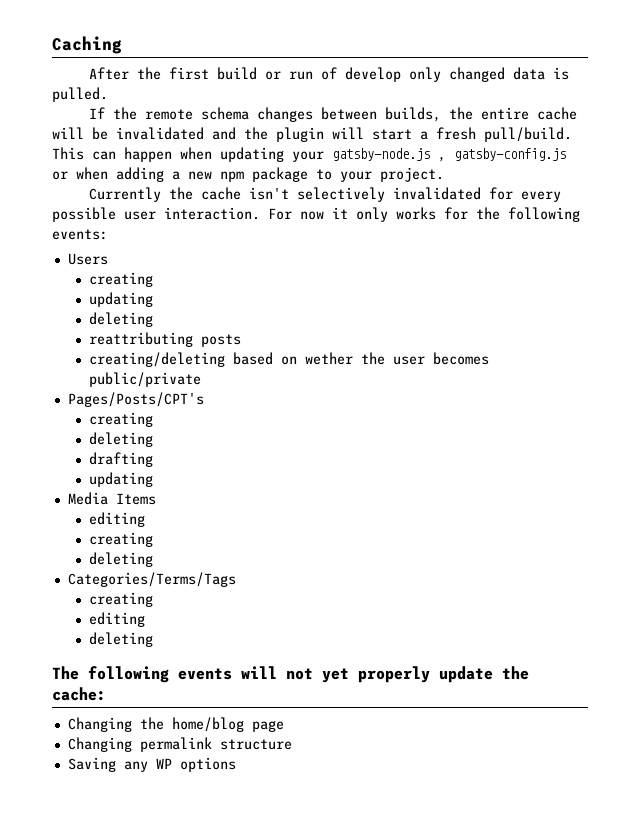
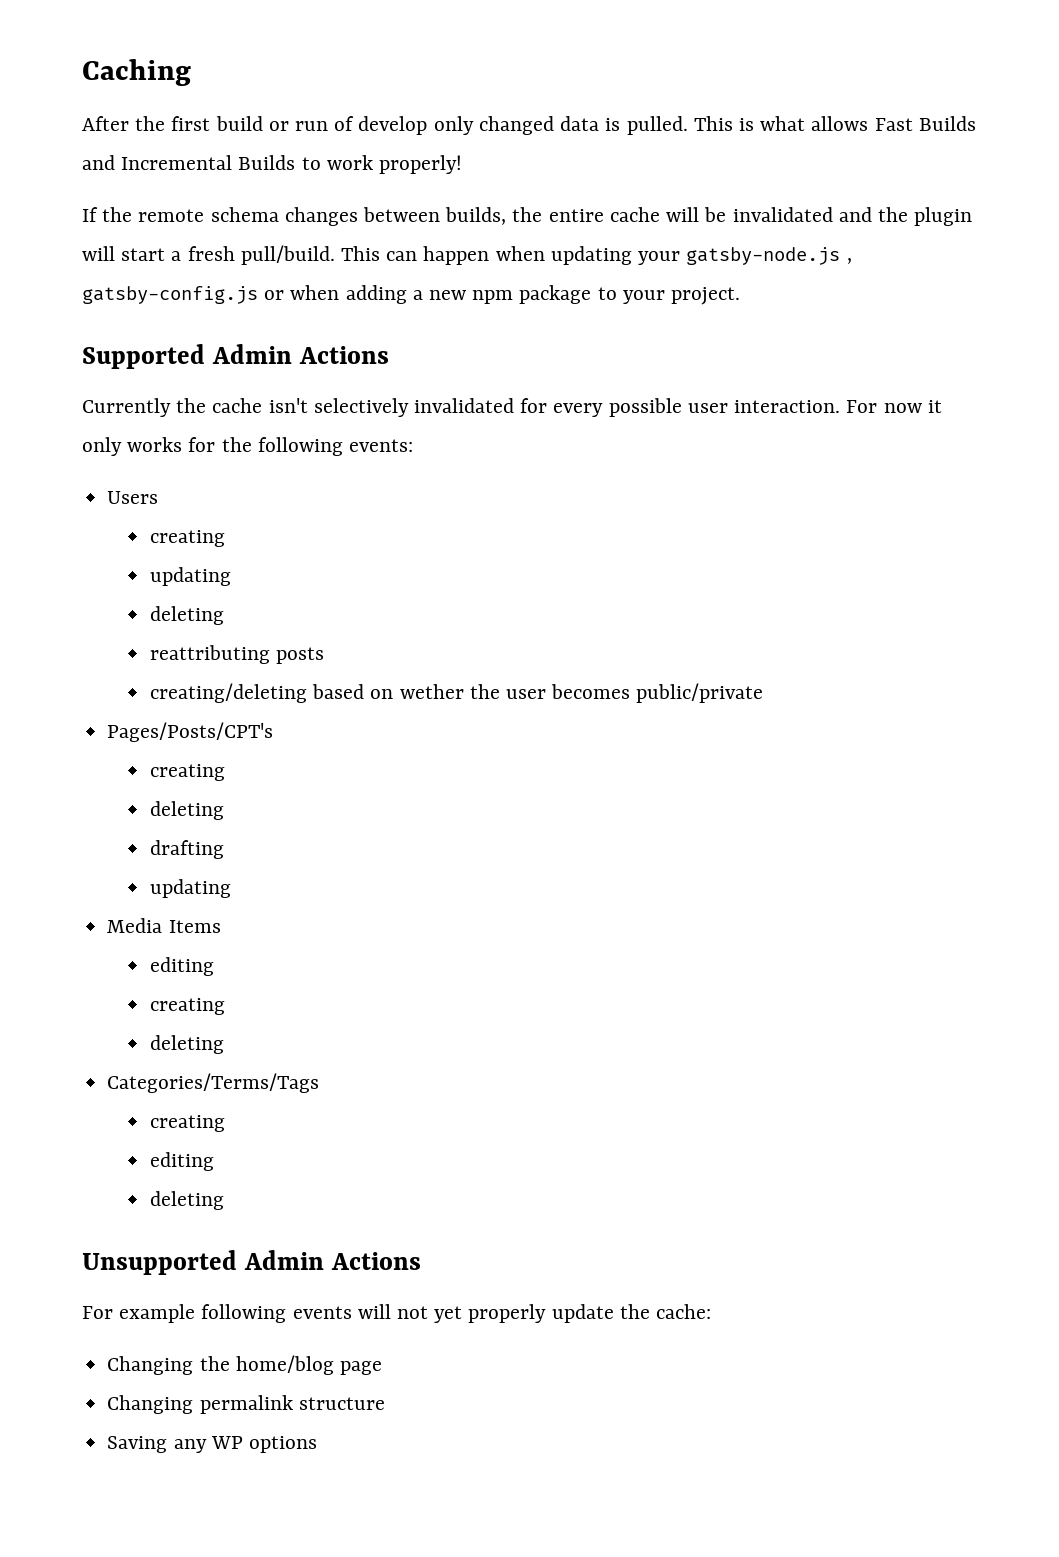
+ This is what allows Fast Builds and Incremental Builds to work properly!
+ Supported Admin Actions
- The following events will not yet properly update the cache:
+ Unsupported Admin Actions
+ For example following events will not yet properly update the cache:

